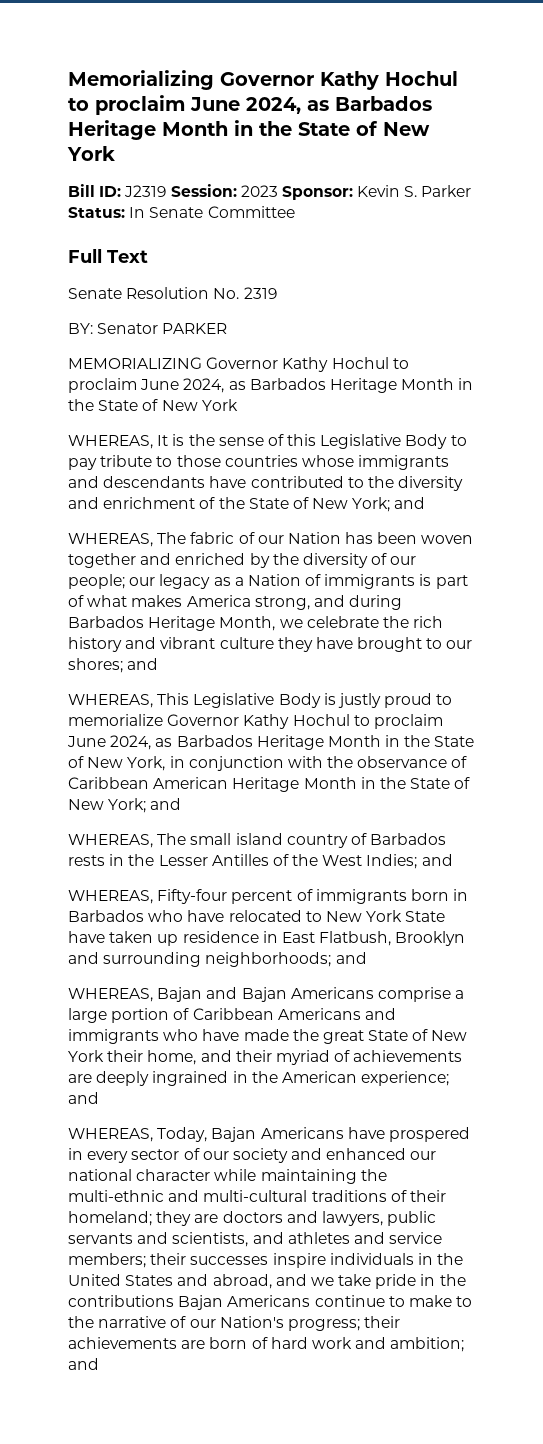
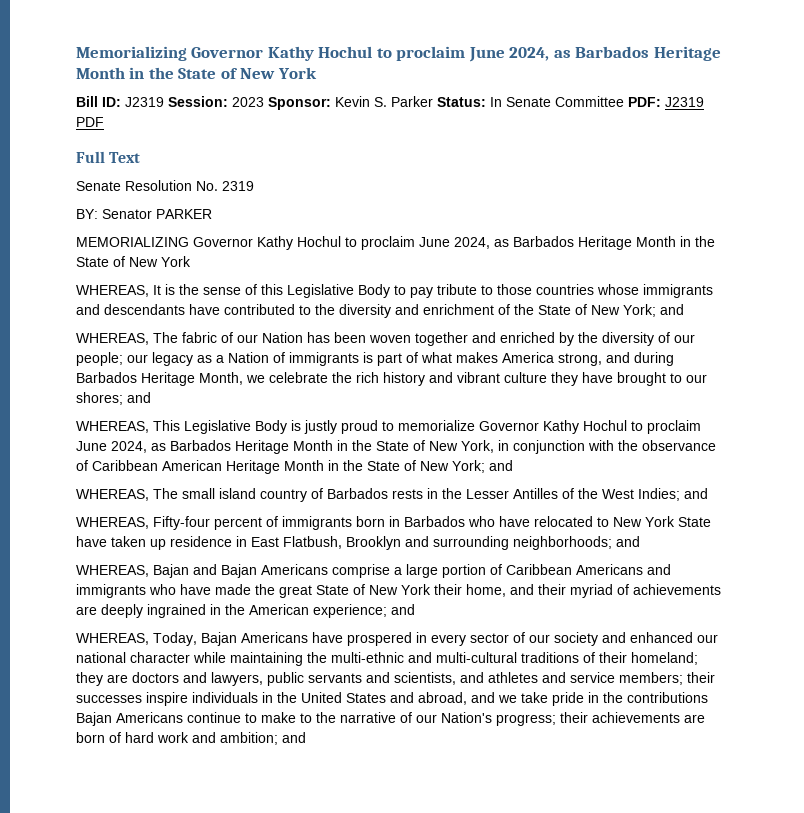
- Bill ID: J2319 Session: 2023 Sponsor: Kevin S. Parker Status: In Senate Committee
+ Bill ID: J2319 Session: 2023 Sponsor: Kevin S. Parker Status: In Senate Committee PDF: J2319 PDF

